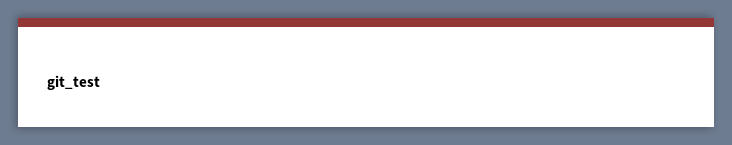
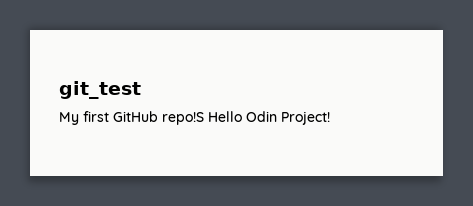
+ My first GitHub repo!S Hello Odin Project!

